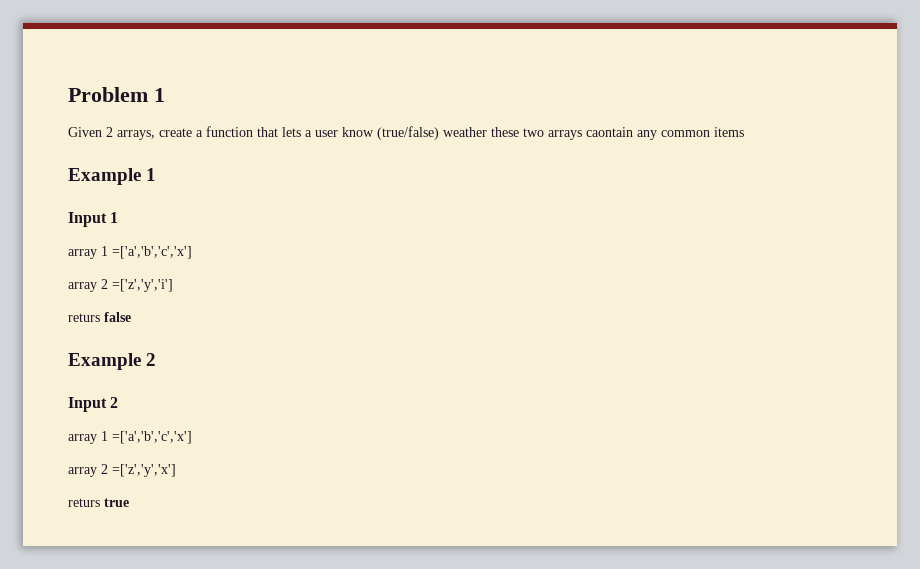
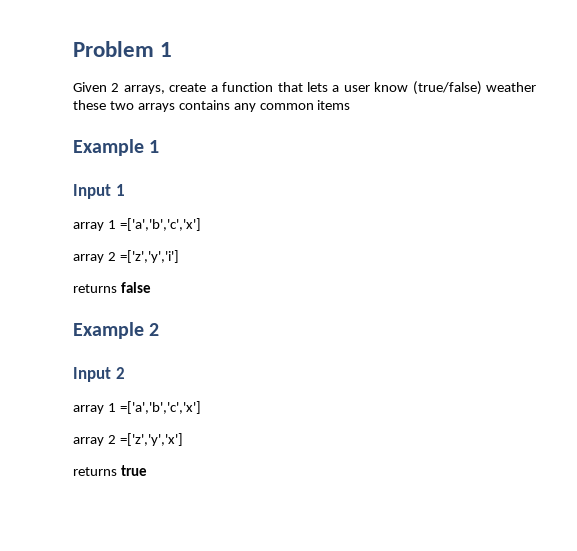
- Given 2 arrays, create a function that lets a user know (true/false) weather these two arrays caontain any common items
+ Given 2 arrays, create a function that lets a user know (true/false) weather these two arrays contains any common items
- returs false
+ returns false
- returs true
+ returns true

